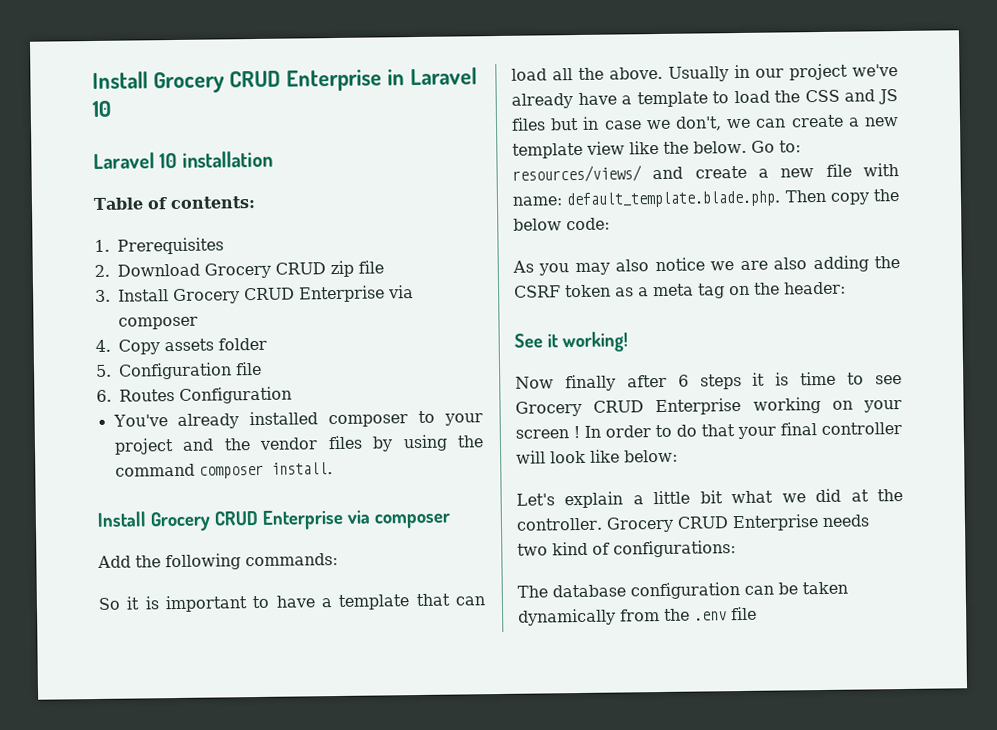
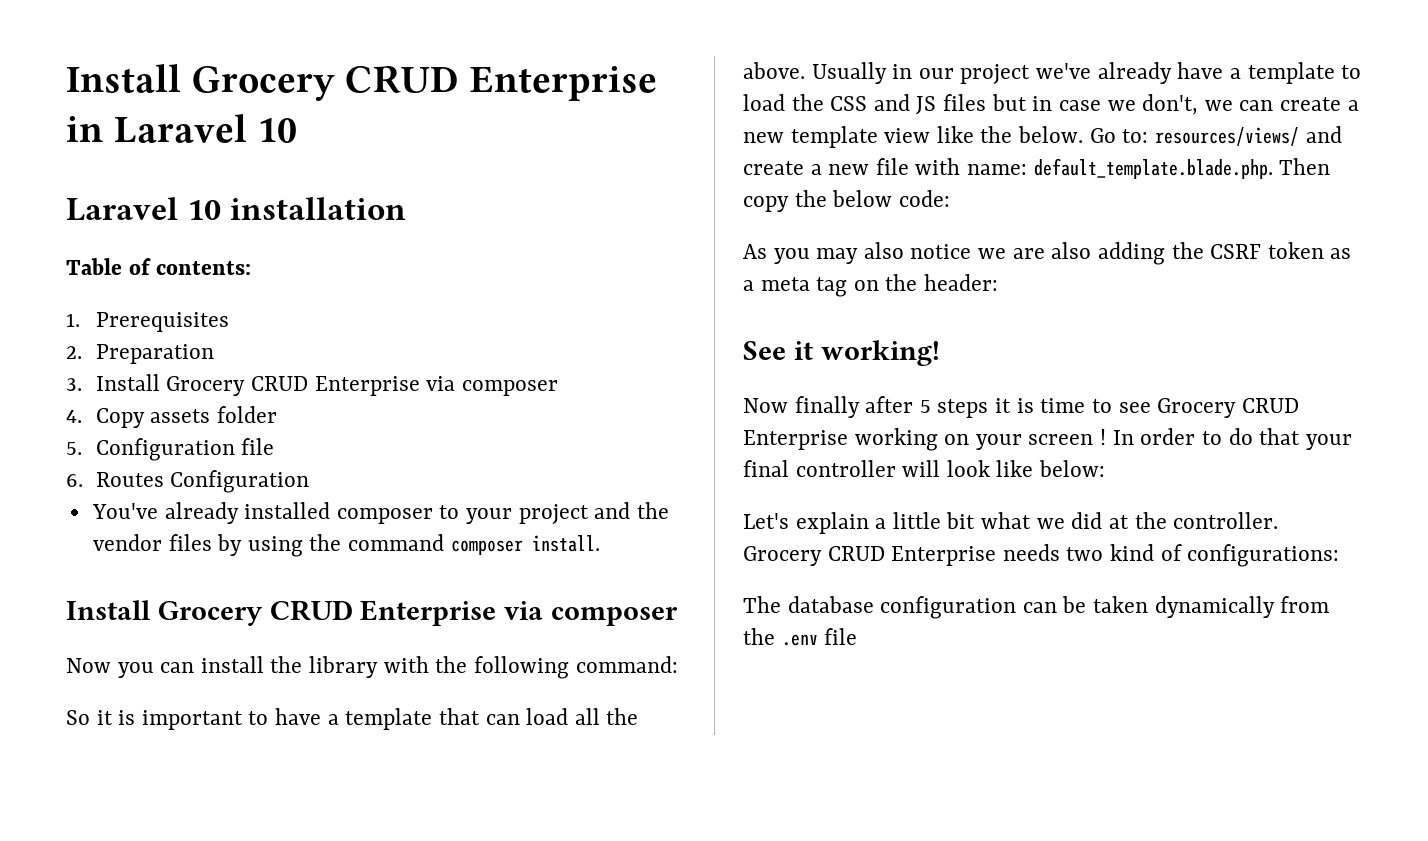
- 2. Download Grocery CRUD zip file
+ 2. Preparation
- Add the following commands:
+ Now you can install the library with the following command:
- Now finally after 6 steps it is time to see Grocery CRUD Enterprise working on your screen !
+ Now finally after 5 steps it is time to see Grocery CRUD Enterprise working on your screen !

